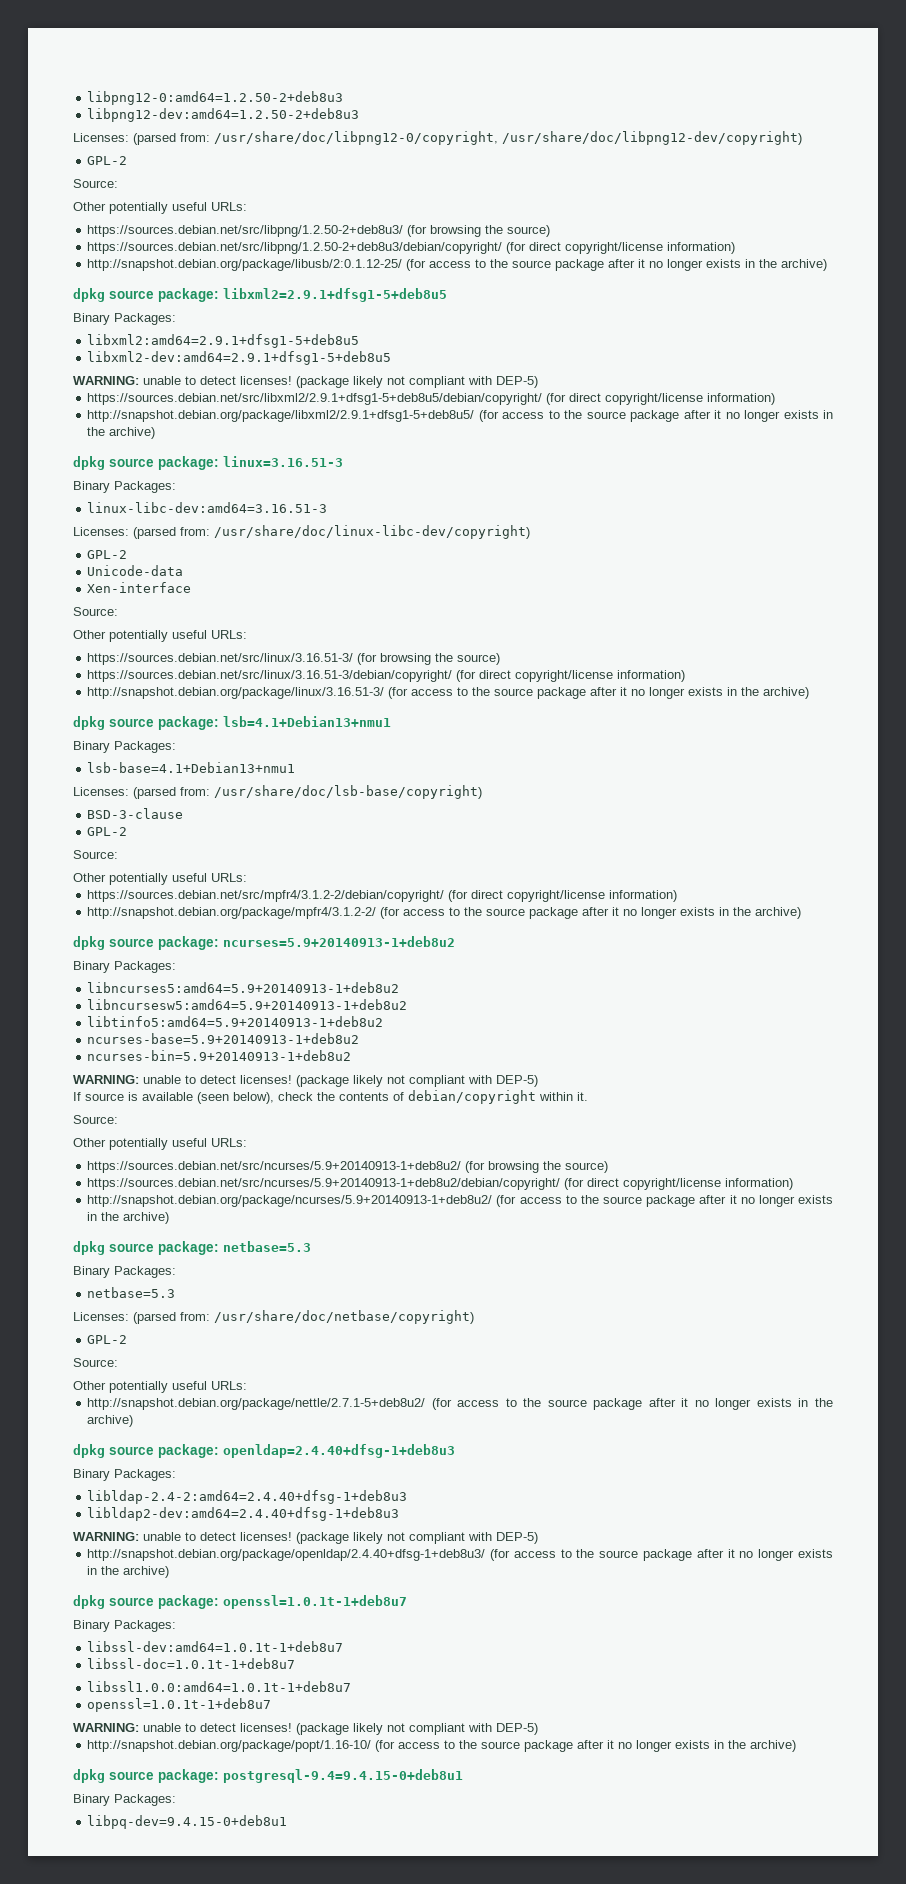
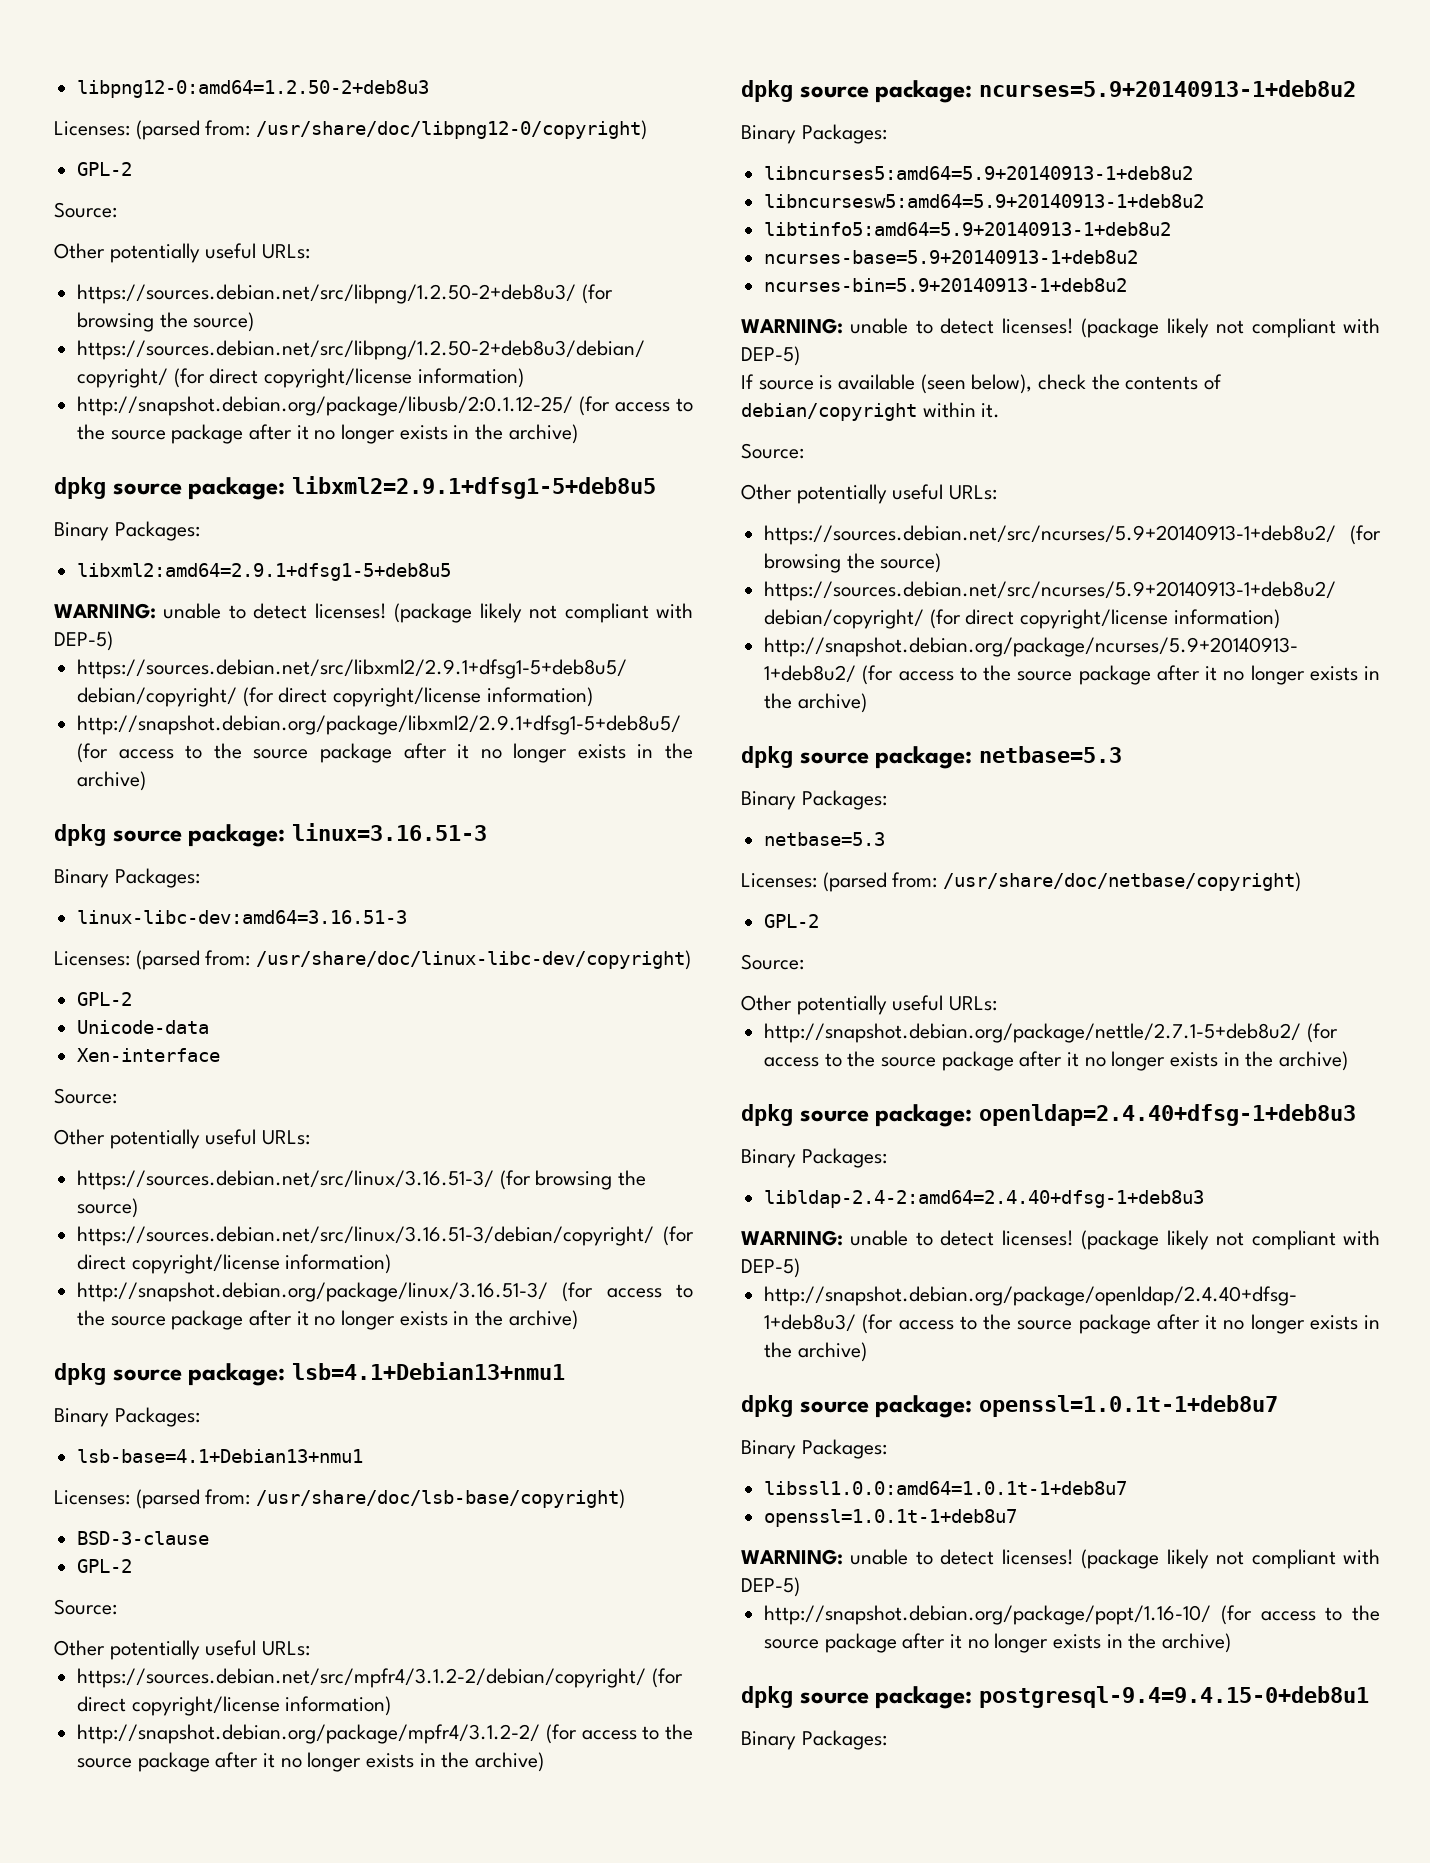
- libpng12-dev:amd64=1.2.50-2+deb8u3
- Licenses: (parsed from: /usr/share/doc/libpng12-0/copyright, /usr/share/doc/libpng12-dev/copyright)
+ Licenses: (parsed from: /usr/share/doc/libpng12-0/copyright)
- libxml2-dev:amd64=2.9.1+dfsg1-5+deb8u5
- libldap2-dev:amd64=2.4.40+dfsg-1+deb8u3
- libssl-dev:amd64=1.0.1t-1+deb8u7
- libssl-doc=1.0.1t-1+deb8u7
- libpq-dev=9.4.15-0+deb8u1

